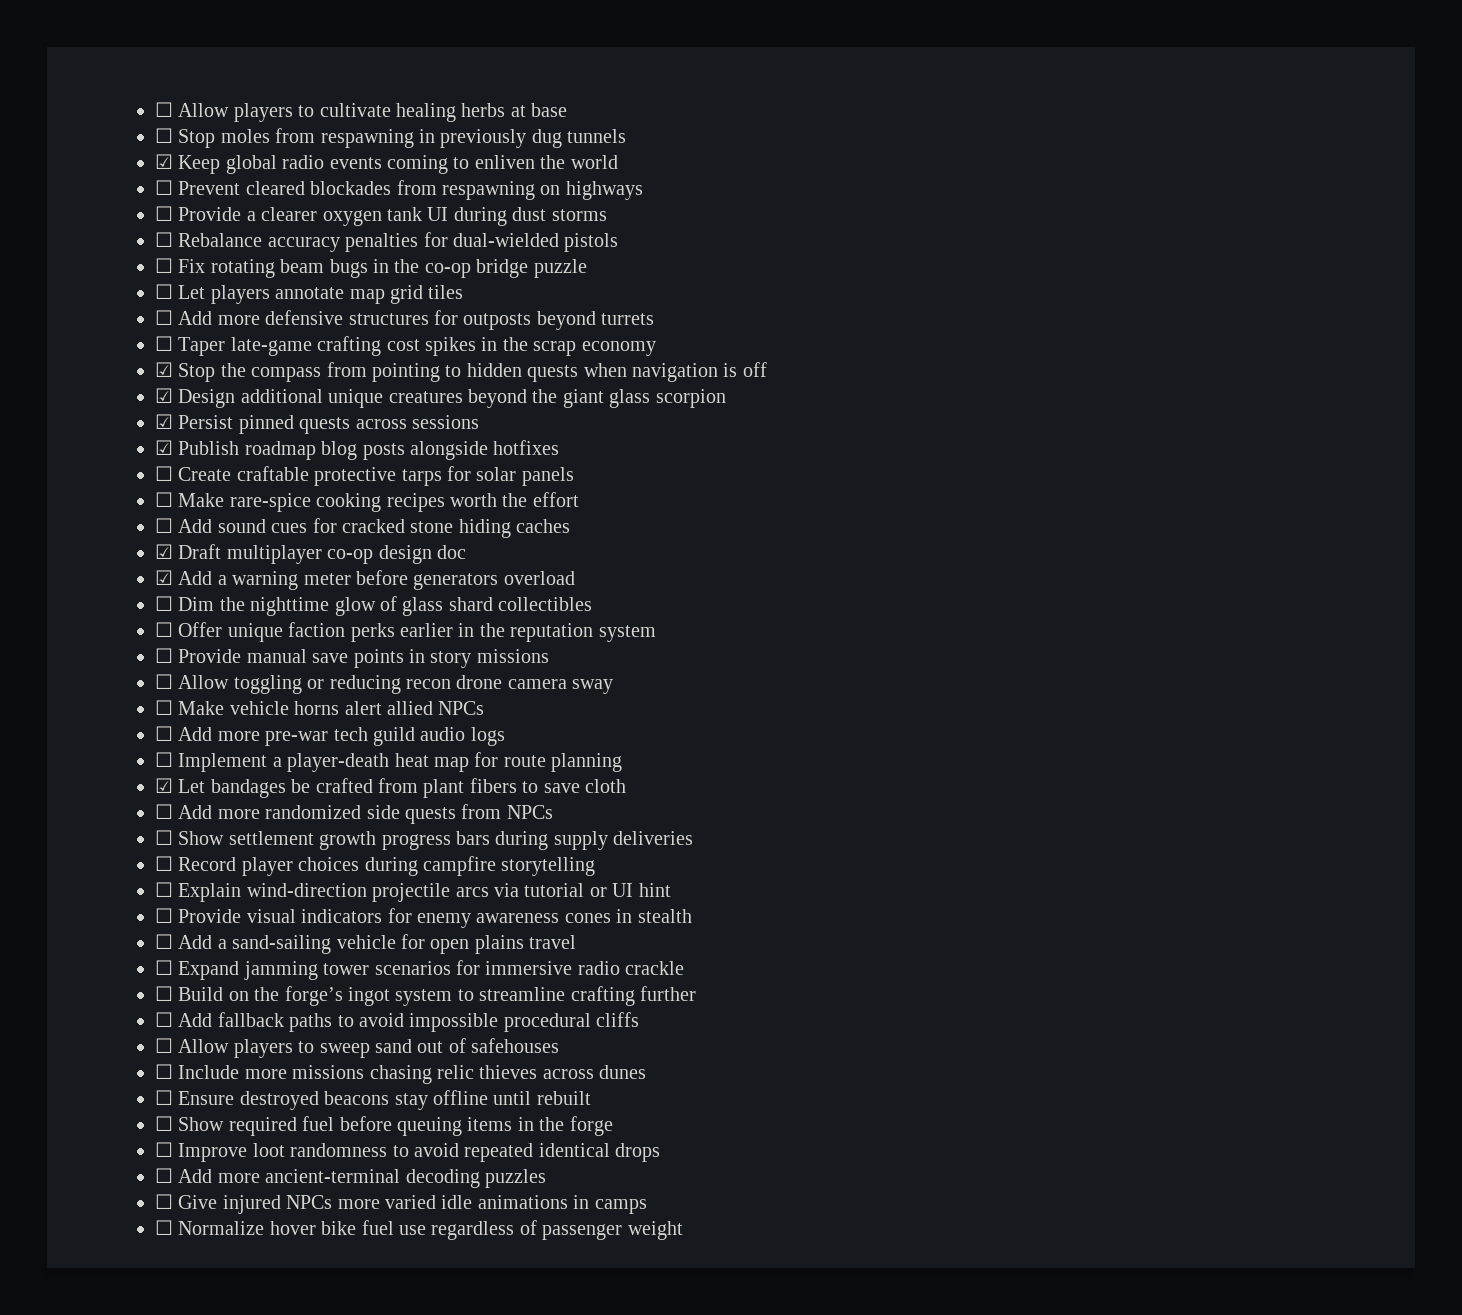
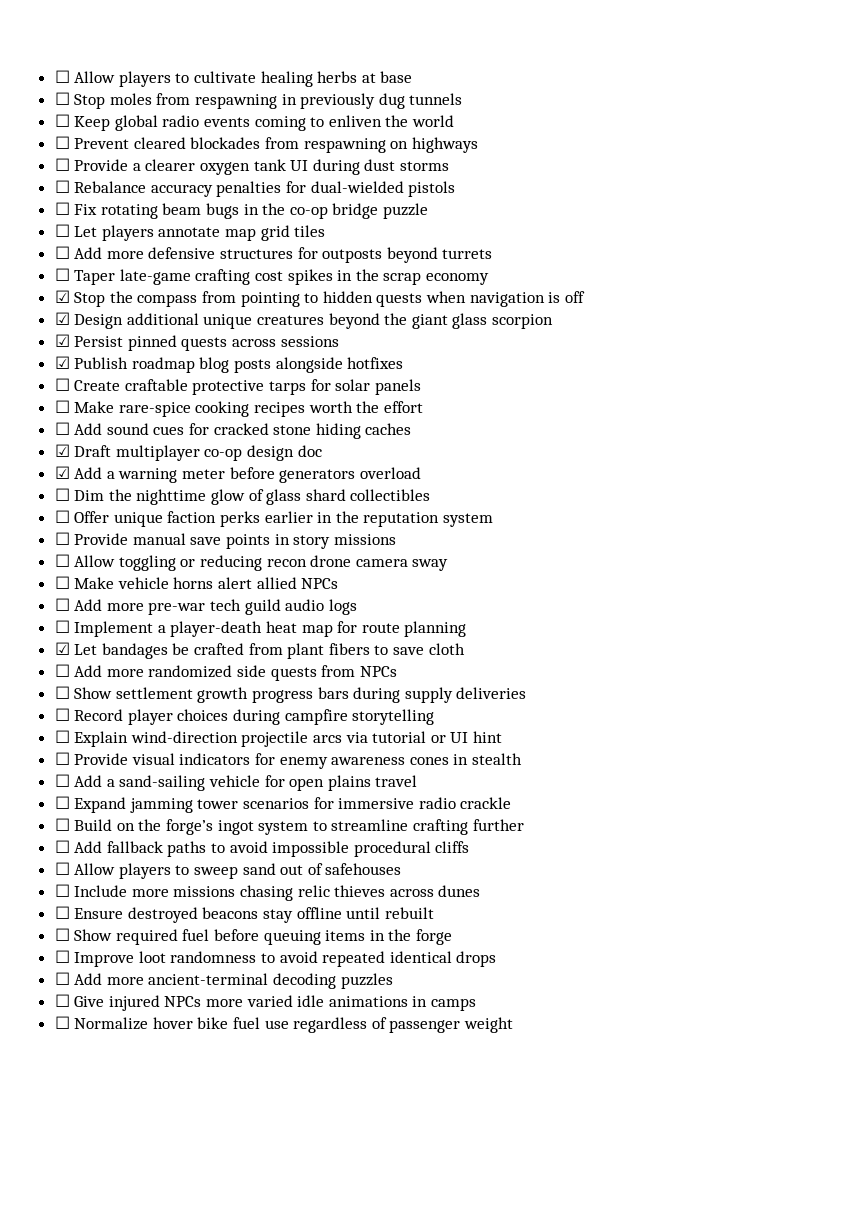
- ☑ Keep global radio events coming to enliven the world
+ ☐ Keep global radio events coming to enliven the world

